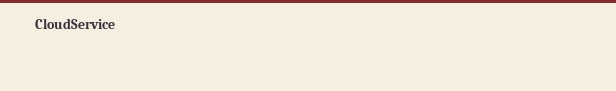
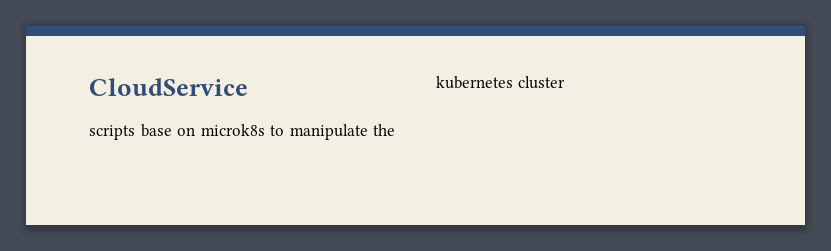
+ scripts base on microk8s to manipulate the kubernetes cluster

